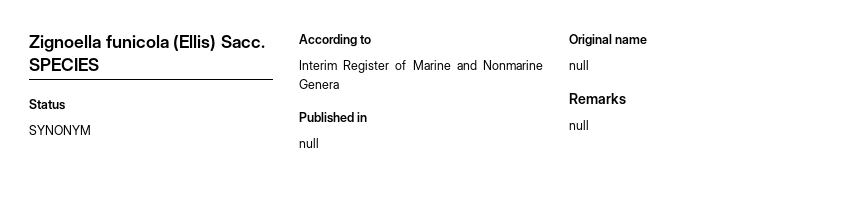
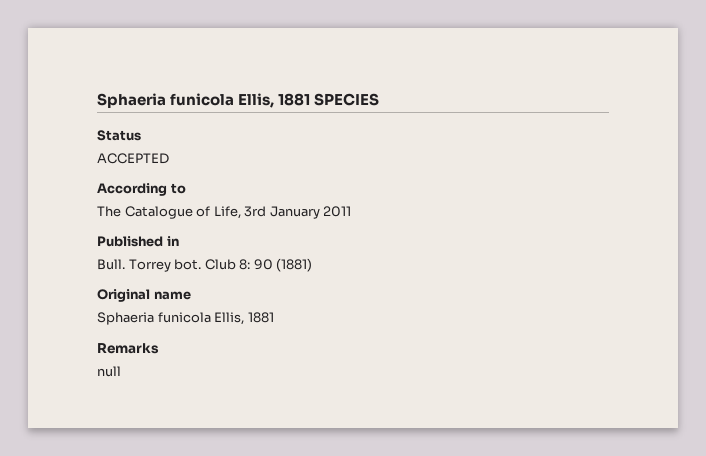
- Zignoella funicola (Ellis) Sacc. SPECIES
+ Sphaeria funicola Ellis, 1881 SPECIES
- SYNONYM
+ ACCEPTED
- Interim Register of Marine and Nonmarine Genera
+ The Catalogue of Life, 3rd January 2011
  Published in
- null
+ Bull. Torrey bot. Club 8: 90 (1881)
  Original name
- null
+ Sphaeria funicola Ellis, 1881

